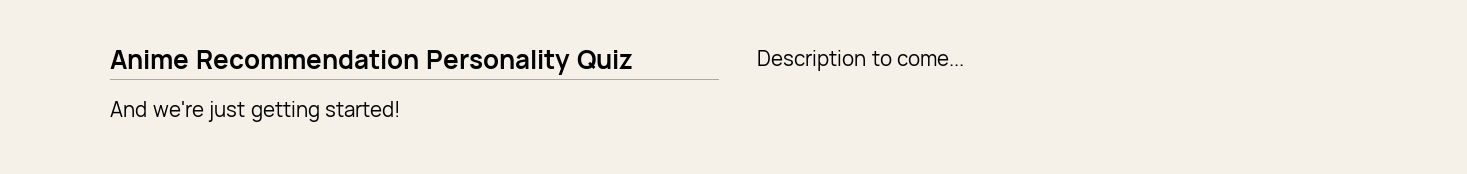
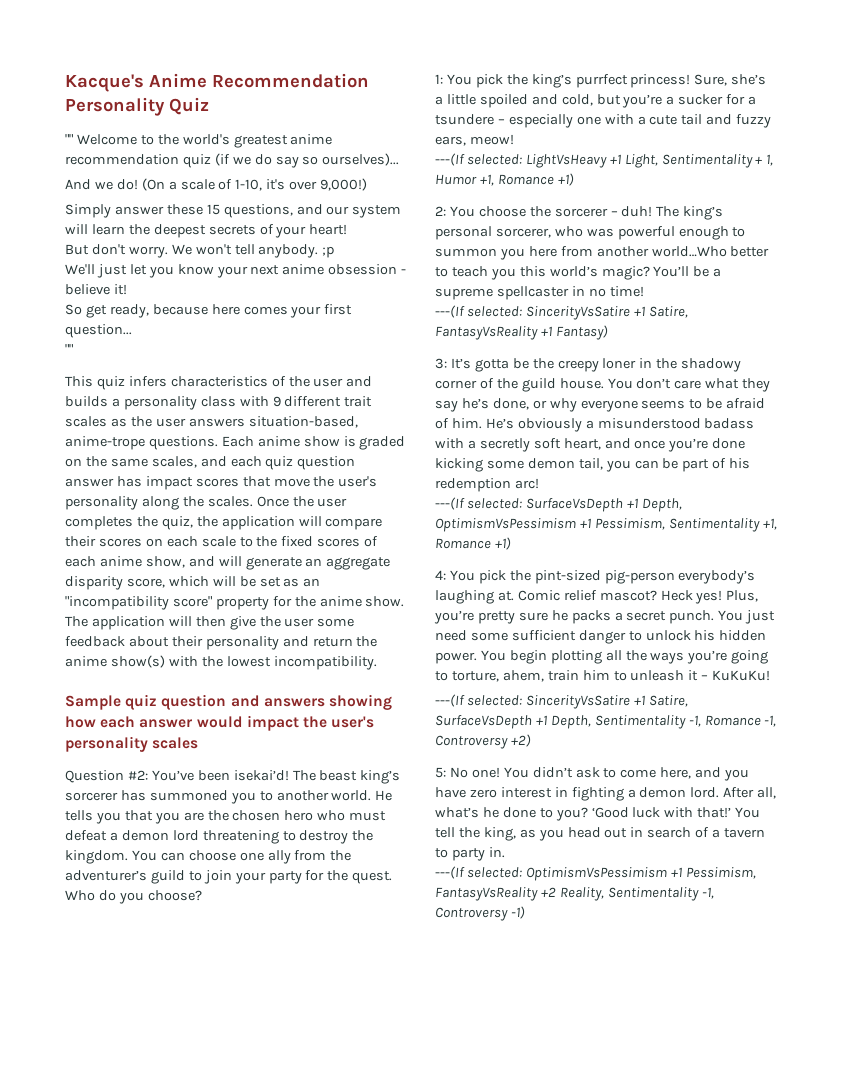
- Anime Recommendation Personality Quiz
+ Kacque's Anime Recommendation Personality Quiz
- And we're just getting started!
- Description to come...
+ "" Welcome to the world's greatest anime recommendation quiz (if we do say so ourselves)...
+ And we do! (On a scale of 1-10, it's over 9,000!)
+ Simply answer these 15 questions, and our system will learn the deepest secrets of your heart!
+ But don't worry. We won't tell anybody. ;p
+ We'll just let you know your next anime obsession - believe it!
+ So get ready, because here comes your first question...
+ ""
+ This quiz infers characteristics of the user and builds a personality class with 9 different trait scales as the user answers situation-based, anime-trope questions. Each anime show is graded on the same scales, and each quiz question answer has impact scores that move the user's personality along the scales. Once the user completes the quiz, the application will compare their scores on each scale to the fixed scores of each anime show, and will generate an aggregate disparity score, which will be set as an "incompatibility score" property for the anime show. The application will then give the user some feedback about their personality and return the anime show(s) with the lowest incompatibility.
+ Sample quiz question and answers showing how each answer would impact the user's personality scales
+ Question #2: You’ve been isekai’d! The beast king’s sorcerer has summoned you to another world. He tells you that you are the chosen hero who must defeat a demon lord threatening to destroy the kingdom. You can choose one ally from the adventurer’s guild to join your party for the quest. Who do you choose?
+ 1: You pick the king’s purrfect princess! Sure, she’s a little spoiled and cold, but you’re a sucker for a tsundere – especially one with a cute tail and fuzzy ears, meow!
+ ---(If selected: LightVsHeavy +1 Light, Sentimentality + 1, Humor +1, Romance +1)
+ 2: You choose the sorcerer – duh! The king’s personal sorcerer, who was powerful enough to summon you here from another world…Who better to teach you this world’s magic? You’ll be a supreme spellcaster in no time!
+ ---(If selected: SincerityVsSatire +1 Satire, FantasyVsReality +1 Fantasy)
+ 3: It’s gotta be the creepy loner in the shadowy corner of the guild house. You don’t care what they say he’s done, or why everyone seems to be afraid of him. He’s obviously a misunderstood badass with a secretly soft heart, and once you’re done kicking some demon tail, you can be part of his redemption arc!
+ ---(If selected: SurfaceVsDepth +1 Depth, OptimismVsPessimism +1 Pessimism, Sentimentality +1, Romance +1)
+ 4: You pick the pint-sized pig-person everybody’s laughing at. Comic relief mascot? Heck yes! Plus, you’re pretty sure he packs a secret punch. You just need some sufficient danger to unlock his hidden power. You begin plotting all the ways you’re going to torture, ahem, train him to unleash it – KuKuKu!
+ ---(If selected: SincerityVsSatire +1 Satire, SurfaceVsDepth +1 Depth, Sentimentality -1, Romance -1, Controversy +2)
+ 5: No one! You didn’t ask to come here, and you have zero interest in fighting a demon lord. After all, what’s he done to you? ‘Good luck with that!’ You tell the king, as you head out in search of a tavern to party in.
+ ---(If selected: OptimismVsPessimism +1 Pessimism, FantasyVsReality +2 Reality, Sentimentality -1, Controversy -1)

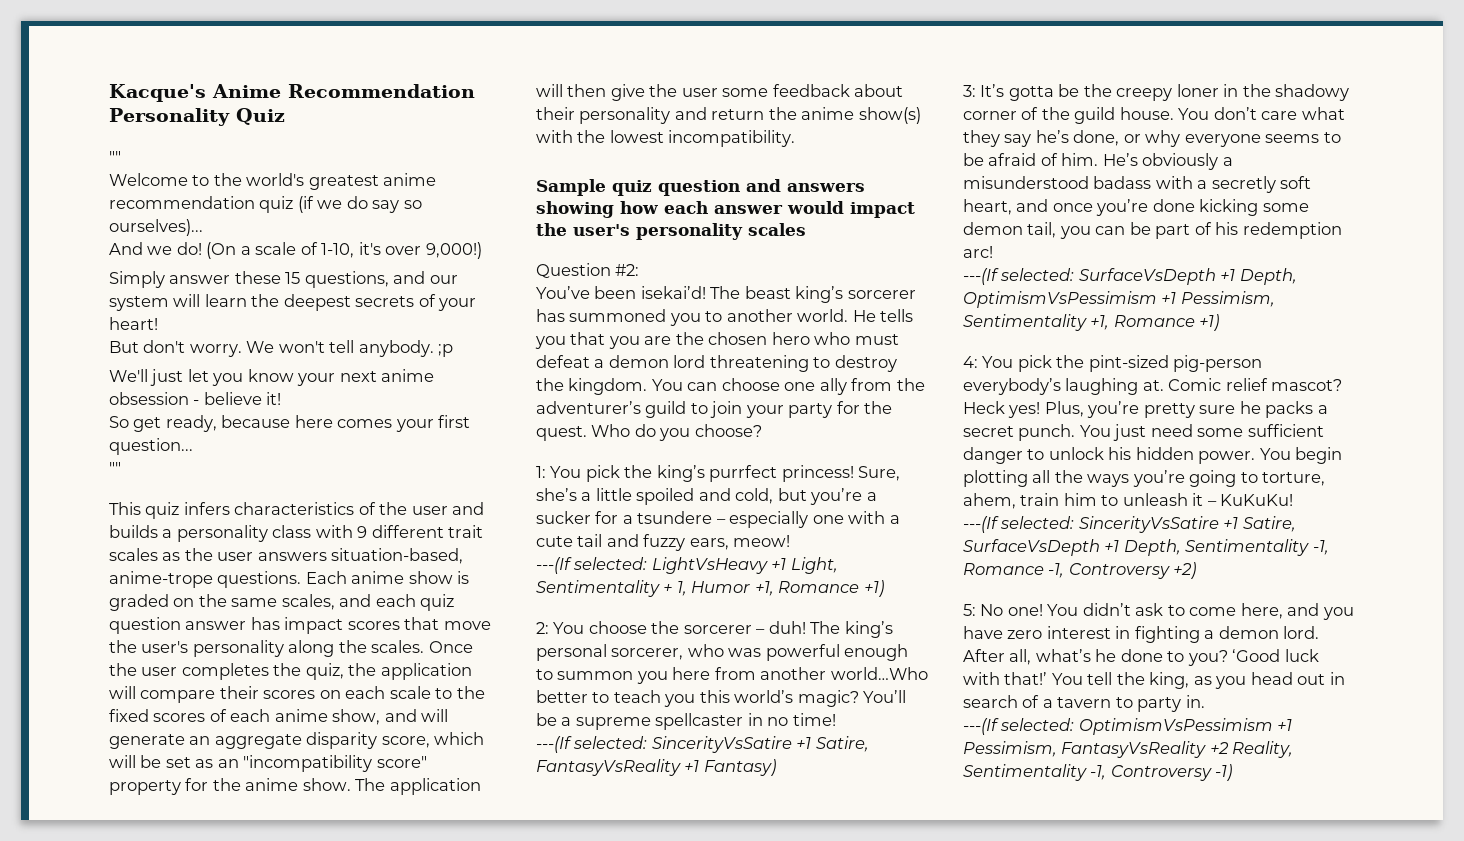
  Kacque's Anime Recommendation Personality Quiz
- "" Welcome to the world's greatest anime recommendation quiz (if we do say so ourselves)...
+ ""
+ Welcome to the world's greatest anime recommendation quiz (if we do say so ourselves)...
- Question #2: You’ve been isekai’d!
+ Question #2:
+ You’ve been isekai’d!

